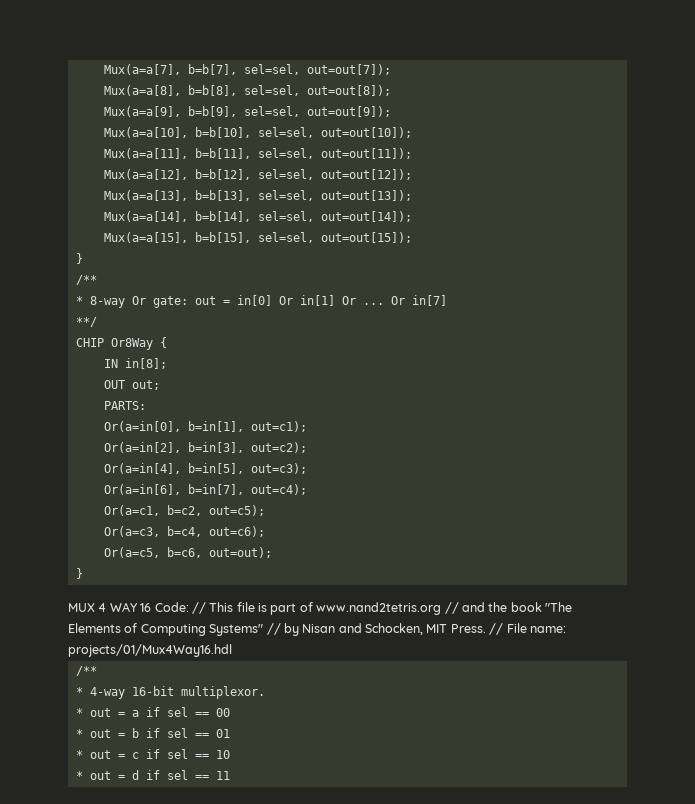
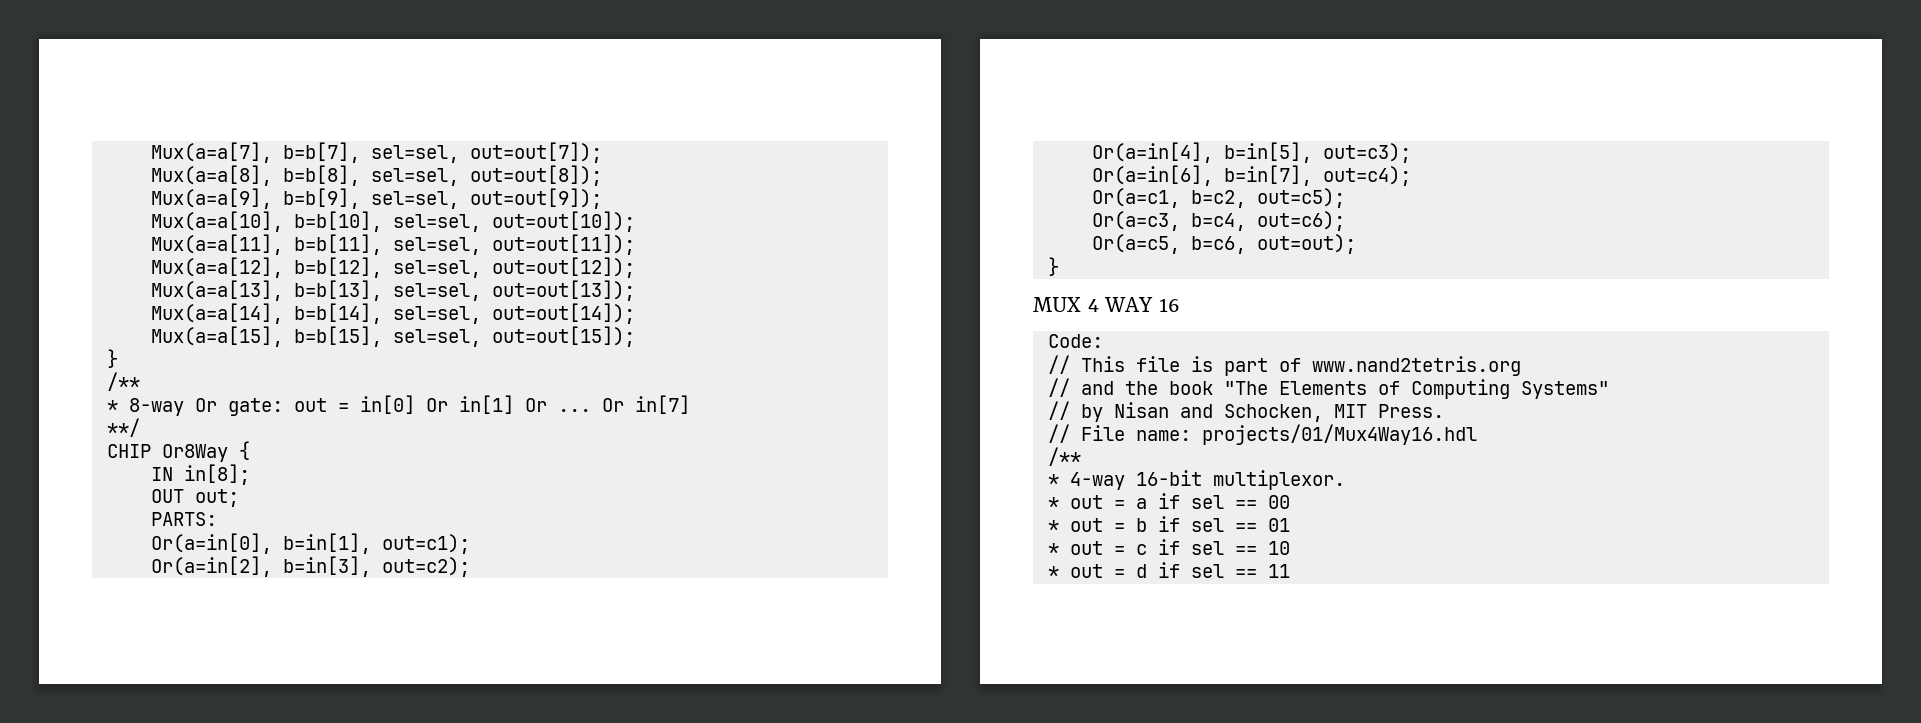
- MUX 4 WAY 16 Code: // This file is part of www.nand2tetris.org // and the book "The Elements of Computing Systems" // by Nisan and Schocken, MIT Press. // File name: projects/01/Mux4Way16.hdl
+ MUX 4 WAY 16
+ Code:
+ // This file is part of www.nand2tetris.org
+ // and the book "The Elements of Computing Systems"
+ // by Nisan and Schocken, MIT Press.
+ // File name: projects/01/Mux4Way16.hdl

